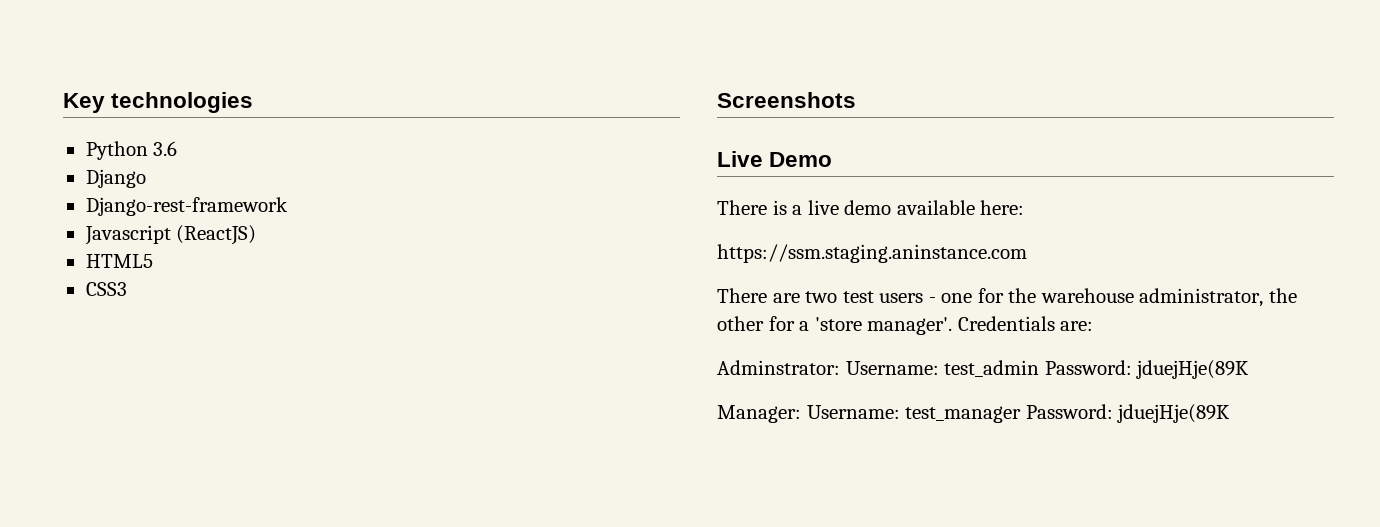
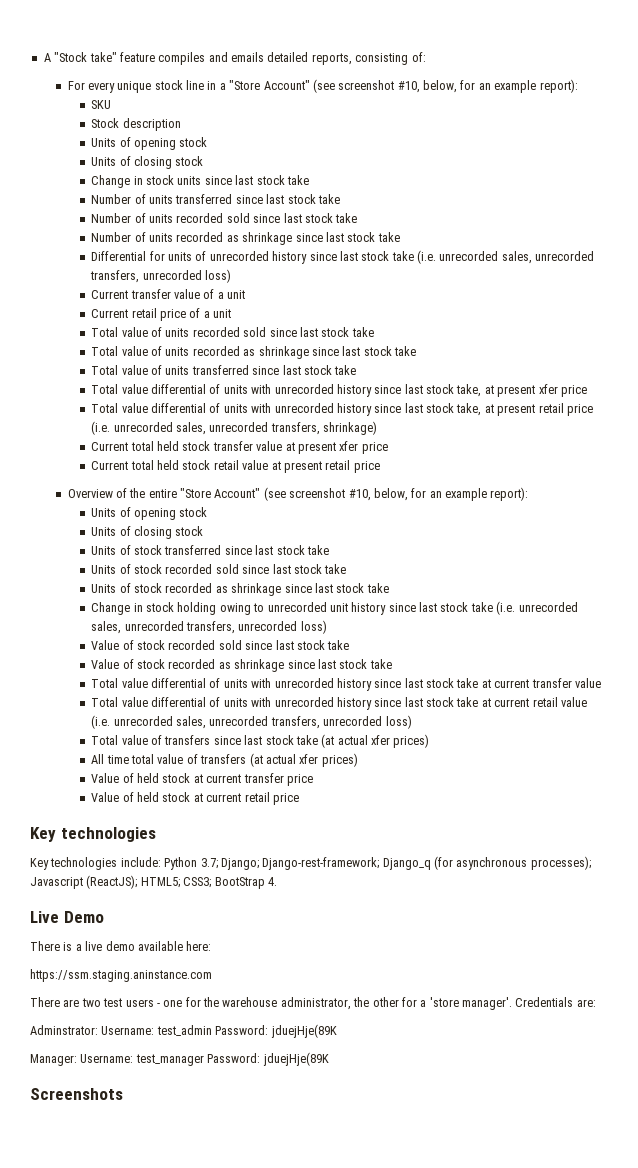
+ A "Stock take" feature compiles and emails detailed reports, consisting of:
+ For every unique stock line in a "Store Account" (see screenshot #10, below, for an example report):
+ SKU
+ Stock description
+ Units of opening stock
+ Units of closing stock
+ Change in stock units since last stock take
+ Number of units transferred since last stock take
+ Number of units recorded sold since last stock take
+ Number of units recorded as shrinkage since last stock take
+ Differential for units of unrecorded history since last stock take (i.e. unrecorded sales, unrecorded transfers, unrecorded loss)
+ Current transfer value of a unit
+ Current retail price of a unit
+ Total value of units recorded sold since last stock take
+ Total value of units recorded as shrinkage since last stock take
+ Total value of units transferred since last stock take
+ Total value differential of units with unrecorded history since last stock take, at present xfer price
+ Total value differential of units with unrecorded history since last stock take, at present retail price (i.e. unrecorded sales, unrecorded transfers, shrinkage)
+ Current total held stock transfer value at present xfer price
+ Current total held stock retail value at present retail price
+ Overview of the entire "Store Account" (see screenshot #10, below, for an example report):
+ Units of opening stock
+ Units of closing stock
+ Units of stock transferred since last stock take
+ Units of stock recorded sold since last stock take
+ Units of stock recorded as shrinkage since last stock take
+ Change in stock holding owing to unrecorded unit history since last stock take (i.e. unrecorded sales, unrecorded transfers, unrecorded loss)
+ Value of stock recorded sold since last stock take
+ Value of stock recorded as shrinkage since last stock take
+ Total value differential of units with unrecorded history since last stock take at current transfer value
+ Total value differential of units with unrecorded history since last stock take at current retail value (i.e. unrecorded sales, unrecorded transfers, unrecorded loss)
+ Total value of transfers since last stock take (at actual xfer prices)
+ All time total value of transfers (at actual xfer prices)
+ Value of held stock at current transfer price
+ Value of held stock at current retail price
  Key technologies
- Python 3.6
- Django
- Django-rest-framework
- Javascript (ReactJS)
- HTML5
- CSS3
- Screenshots
+ Key technologies include: Python 3.7; Django; Django-rest-framework; Django_q (for asynchronous processes); Javascript (ReactJS); HTML5; CSS3; BootStrap 4.
+ Screenshots

